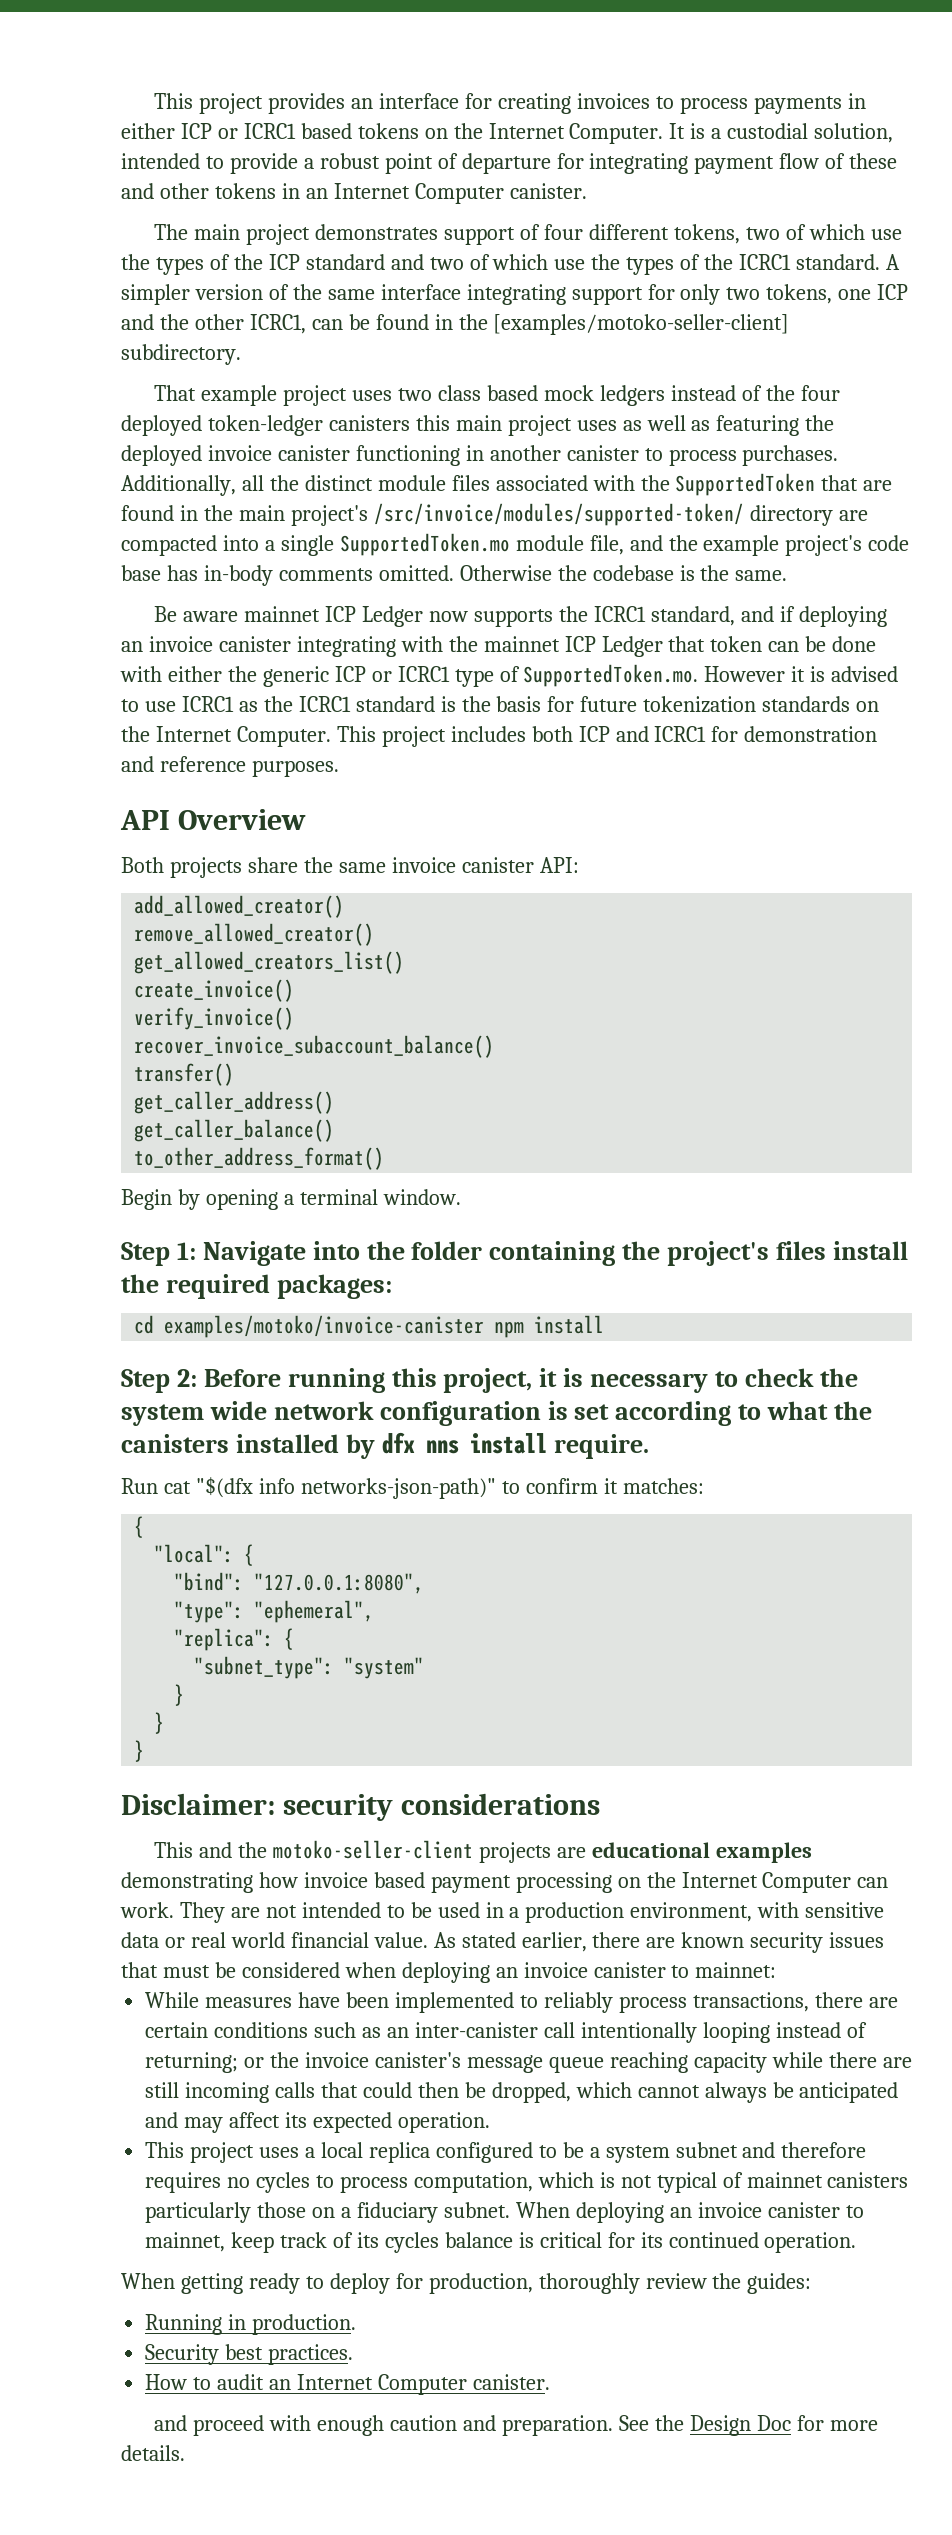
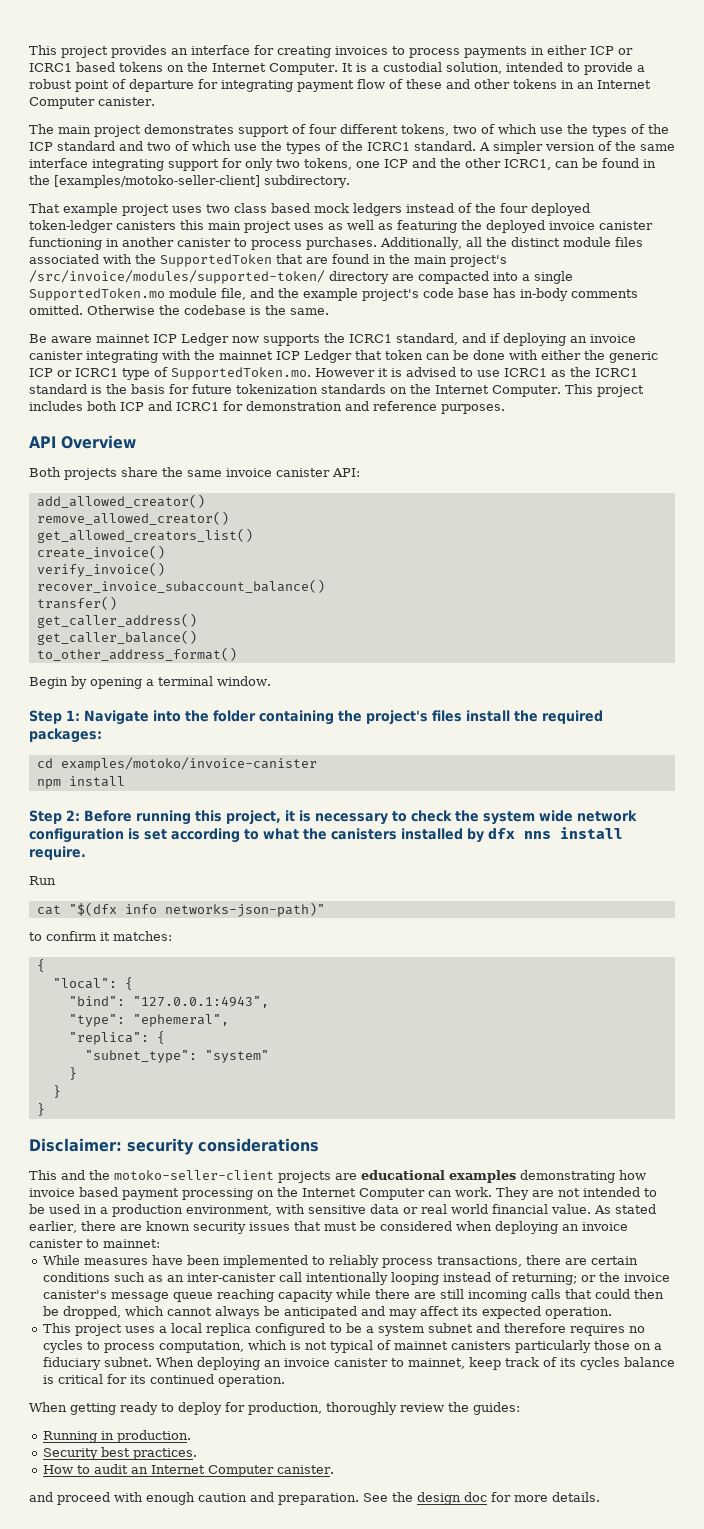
- cd examples/motoko/invoice-canister npm install
+ cd examples/motoko/invoice-canister
+ npm install
- Run cat "$(dfx info networks-json-path)" to confirm it matches:
+ Run
+ cat "$(dfx info networks-json-path)"
+ to confirm it matches:
- "bind": "127.0.0.1:8080",
+ "bind": "127.0.0.1:4943",
- See the Design Doc for more details.
+ See the design doc for more details.

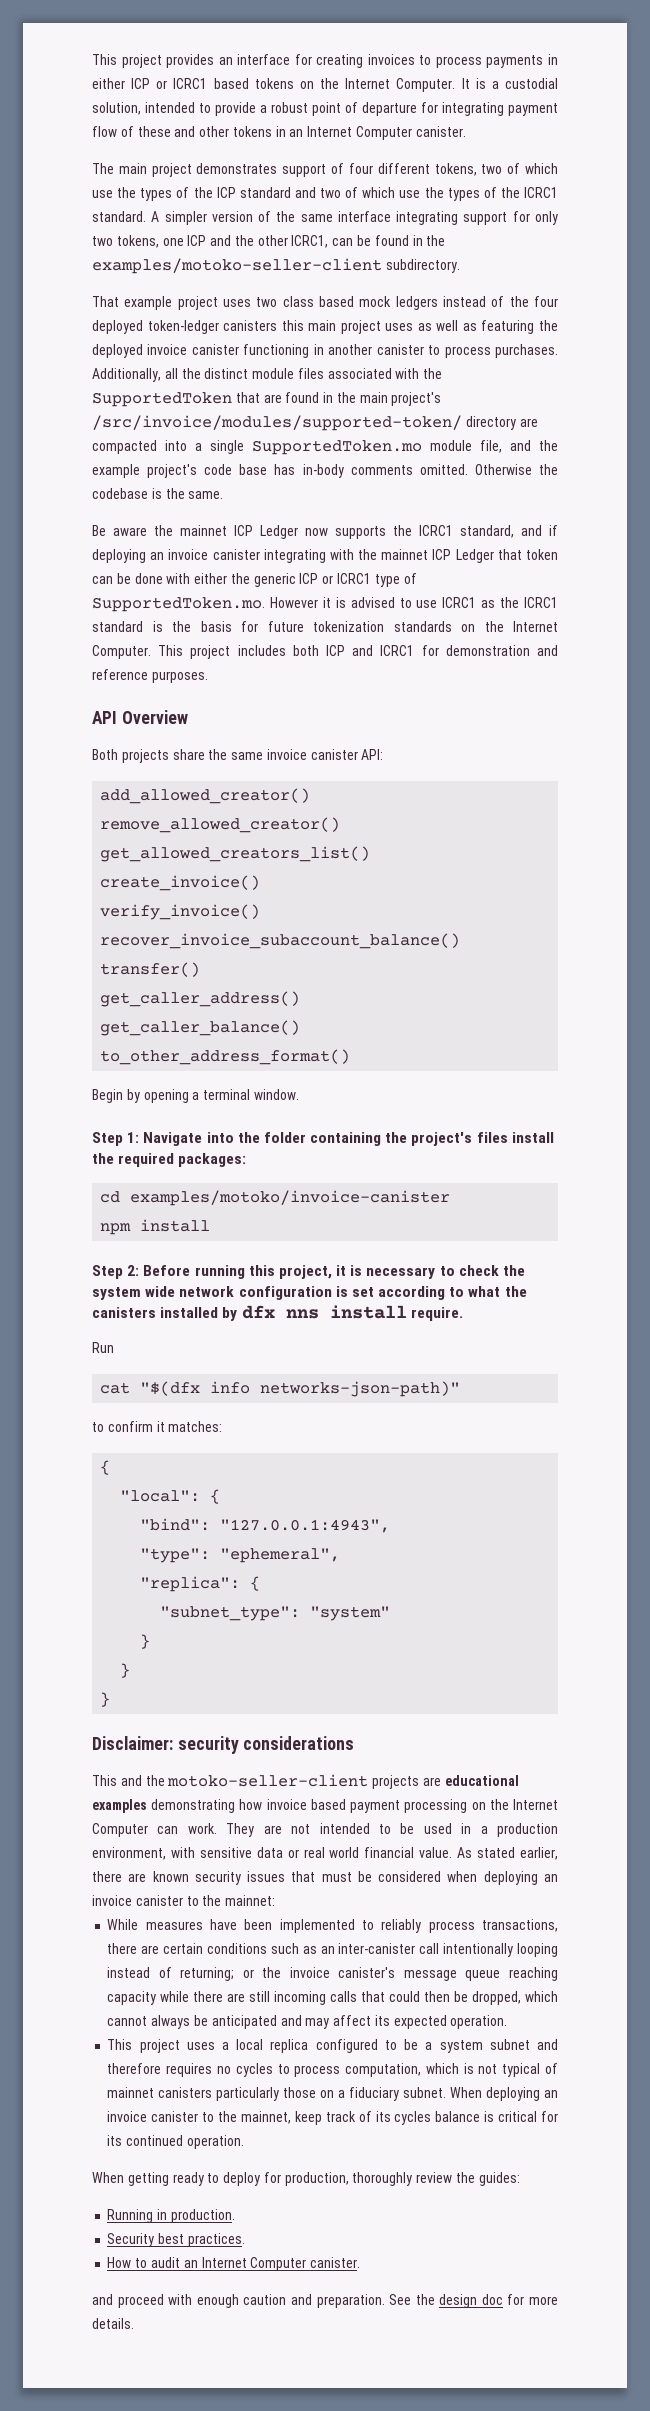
- A simpler version of the same interface integrating support for only two tokens, one ICP and the other ICRC1, can be found in the [examples/motoko-seller-client] subdirectory.
+ A simpler version of the same interface integrating support for only two tokens, one ICP and the other ICRC1, can be found in the examples/motoko-seller-client subdirectory.
- Be aware mainnet ICP Ledger now supports the ICRC1 standard, and if deploying an invoice canister integrating with the mainnet ICP Ledger that token can be done with either the generic ICP or ICRC1 type of SupportedToken.mo. However it is advised to use ICRC1 as the ICRC1 standard is the basis for future tokenization standards on the Internet Computer.
+ Be aware the mainnet ICP Ledger now supports the ICRC1 standard, and if deploying an invoice canister integrating with the mainnet ICP Ledger that token can be done with either the generic ICP or ICRC1 type of SupportedToken.mo. However it is advised to use ICRC1 as the ICRC1 standard is the basis for future tokenization standards on the Internet Computer.
- As stated earlier, there are known security issues that must be considered when deploying an invoice canister to mainnet:
+ As stated earlier, there are known security issues that must be considered when deploying an invoice canister to the mainnet:
- When deploying an invoice canister to mainnet, keep track of its cycles balance is critical for its continued operation.
+ When deploying an invoice canister to the mainnet, keep track of its cycles balance is critical for its continued operation.

